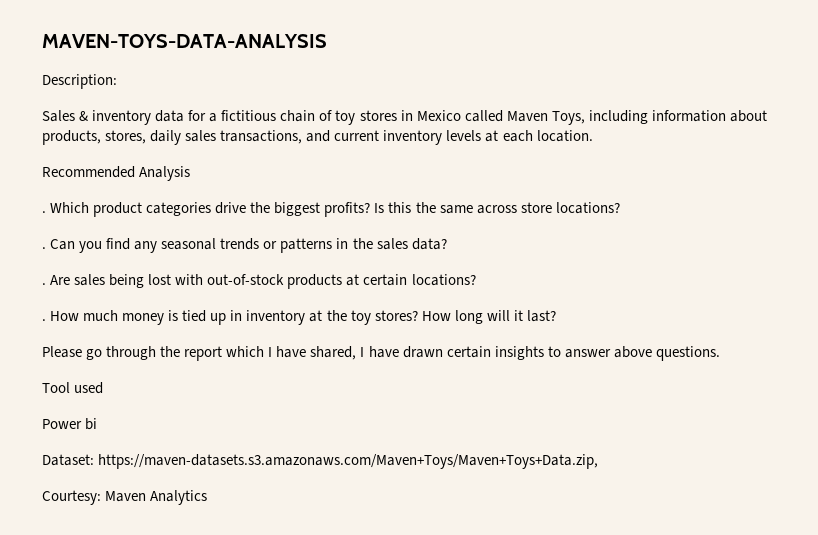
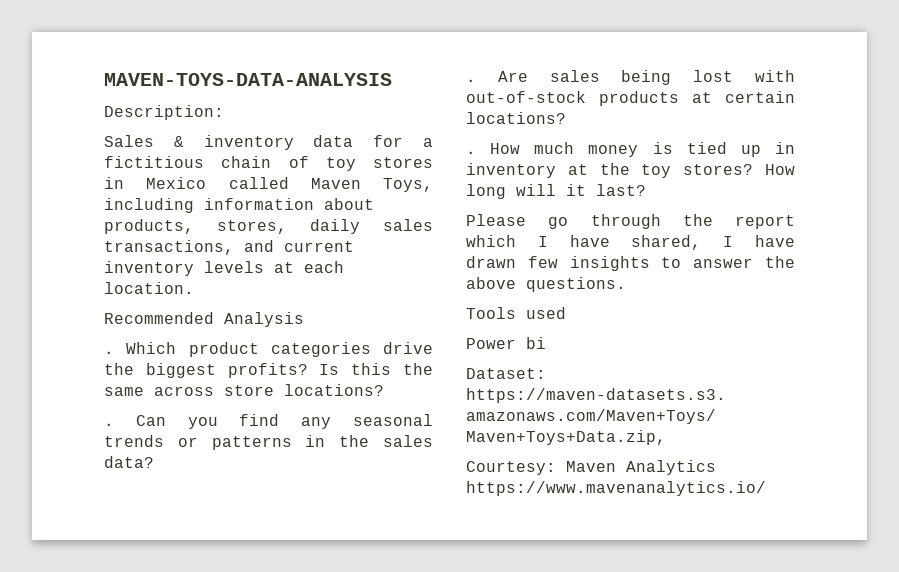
- Please go through the report which I have shared, I have drawn certain insights to answer above questions.
+ Please go through the report which I have shared, I have drawn few insights to answer the above questions.
- Tool used
+ Tools used
- Courtesy: Maven Analytics
+ Courtesy: Maven Analytics https://www.mavenanalytics.io/

